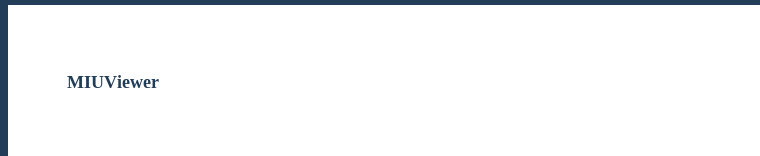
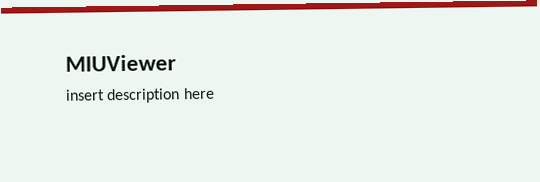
+ insert description here

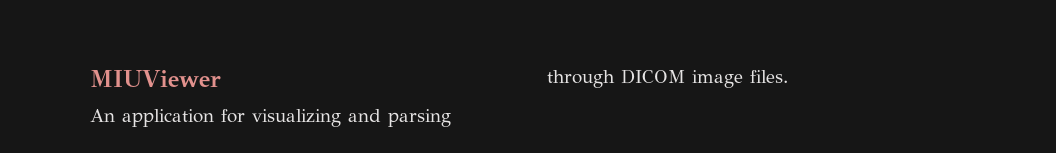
- insert description here
+ An application for visualizing and parsing through DICOM image files.

